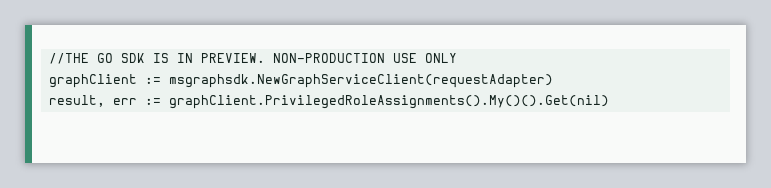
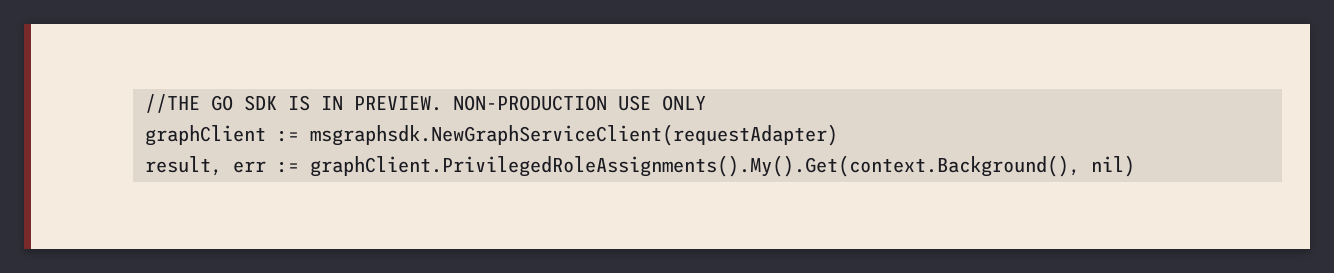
- result, err := graphClient.PrivilegedRoleAssignments().My()().Get(nil)
+ result, err := graphClient.PrivilegedRoleAssignments().My().Get(context.Background(), nil)

